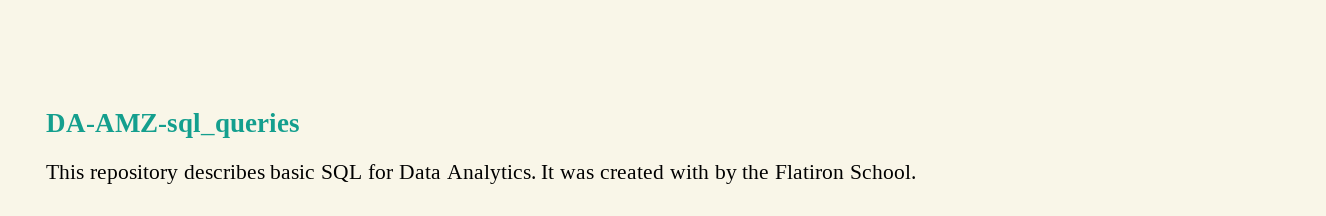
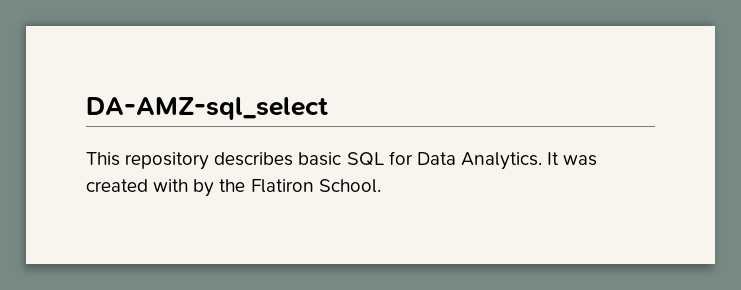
- DA-AMZ-sql_queries
+ DA-AMZ-sql_select

